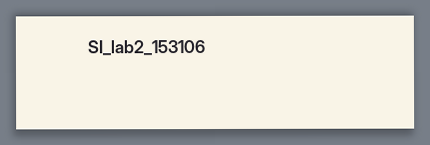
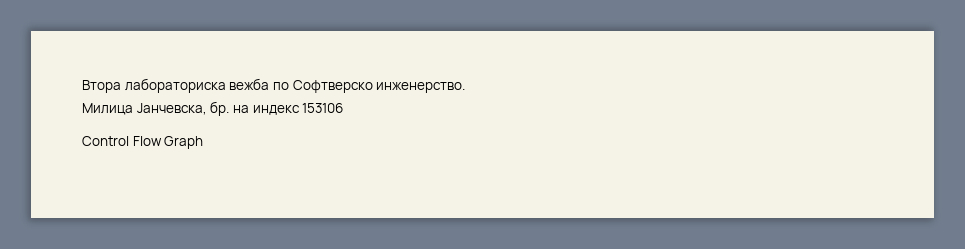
- SI_lab2_153106
+ Втора лабораториска вежба по Софтверско инженерство.
+ Милица Јанчевска, бр. на индекс 153106
+ Control Flow Graph

